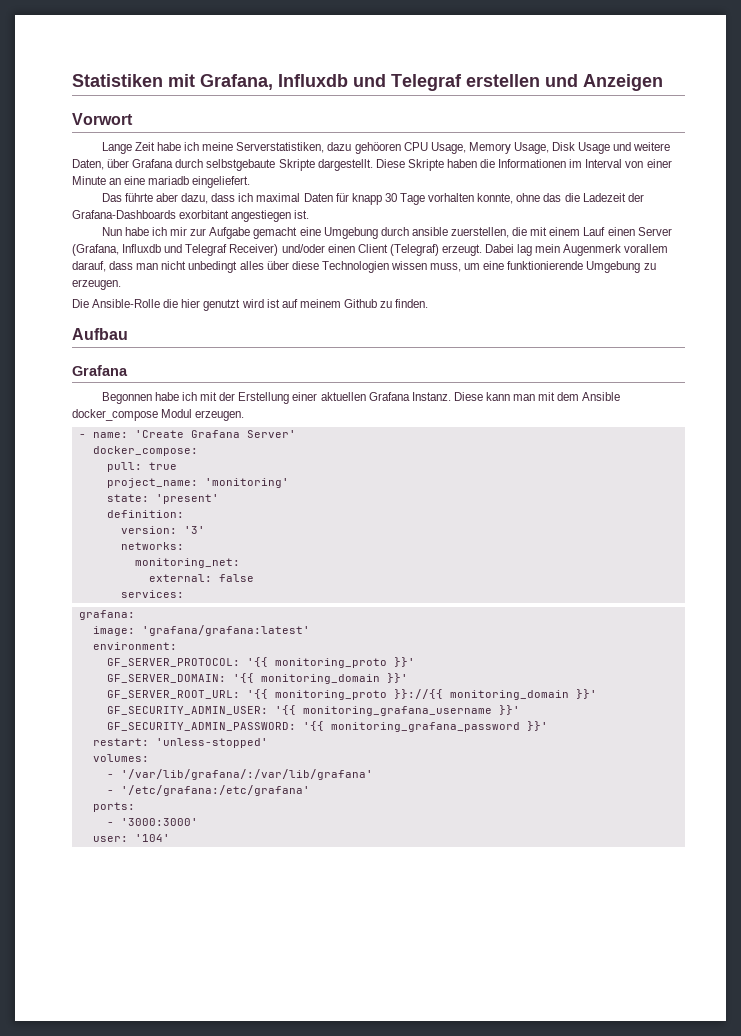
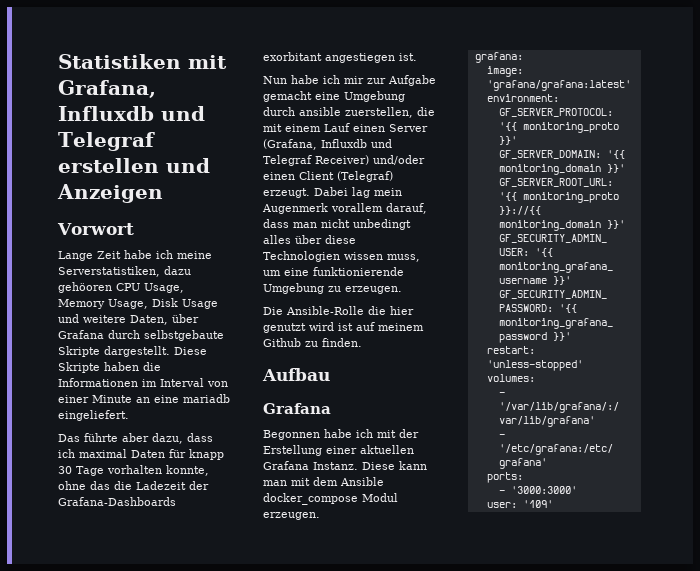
- - name: 'Create Grafana Server'
- docker_compose:
- pull: true
- project_name: 'monitoring'
- state: 'present'
- definition:
- version: '3'
- networks:
- monitoring_net:
- external: false
- services:
- user: '104'
+ user: '109'

